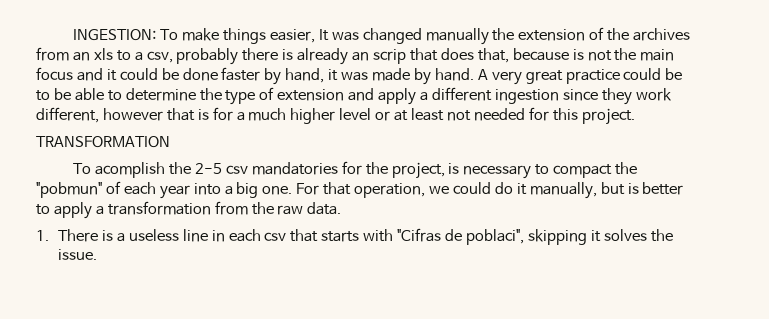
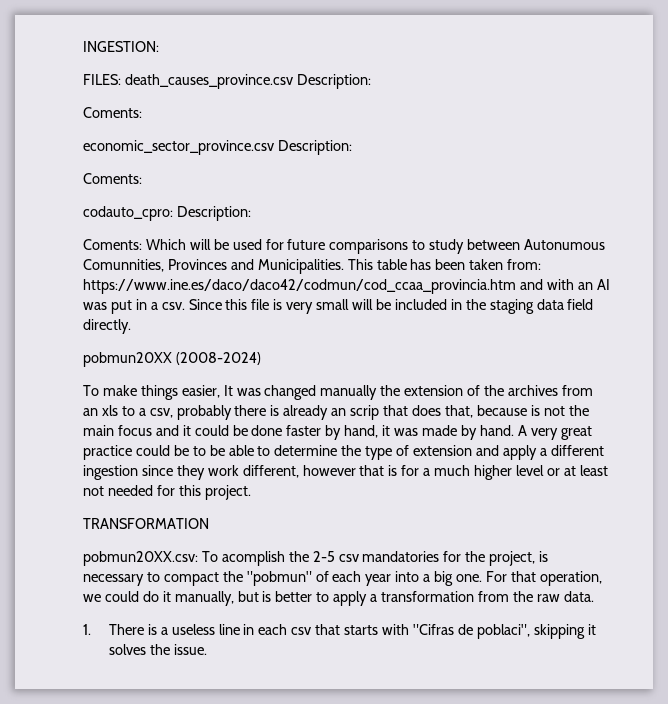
- INGESTION: To make things easier, It was changed manually the extension of the archives from an xls to a csv, probably there is already an scrip that does that, because is not the main focus and it could be done faster by hand, it was made by hand.
+ INGESTION:
+ FILES: death_causes_province.csv Description:
+ Coments:
+ economic_sector_province.csv Description:
+ Coments:
+ codauto_cpro: Description:
+ Coments: Which will be used for future comparisons to study between Autonumous Comunnities, Provinces and Municipalities. This table has been taken from: https://www.ine.es/daco/daco42/codmun/cod_ccaa_provincia.htm and with an AI was put in a csv. Since this file is very small will be included in the staging data field directly.
+ pobmun20XX (2008-2024)
+ To make things easier, It was changed manually the extension of the archives from an xls to a csv, probably there is already an scrip that does that, because is not the main focus and it could be done faster by hand, it was made by hand.
- To acomplish the 2-5 csv mandatories for the project, is necessary to compact the "pobmun" of each year into a big one.
+ pobmun20XX.csv: To acomplish the 2-5 csv mandatories for the project, is necessary to compact the "pobmun" of each year into a big one.

